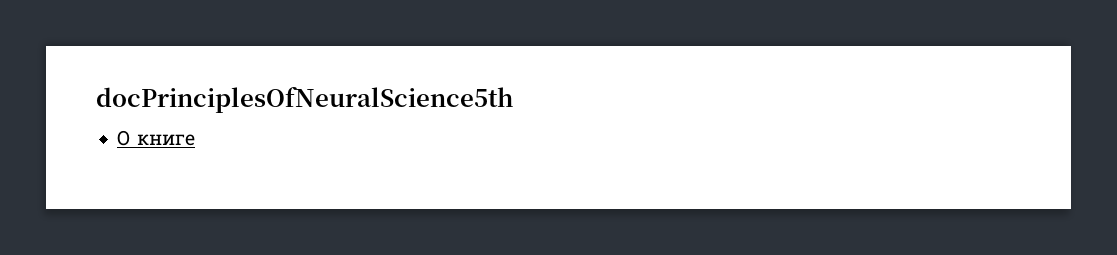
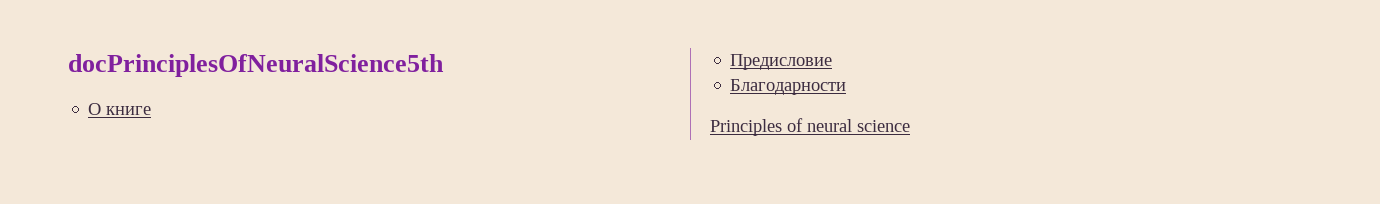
+ Предисловие
+ Благодарности
+ Principles of neural science

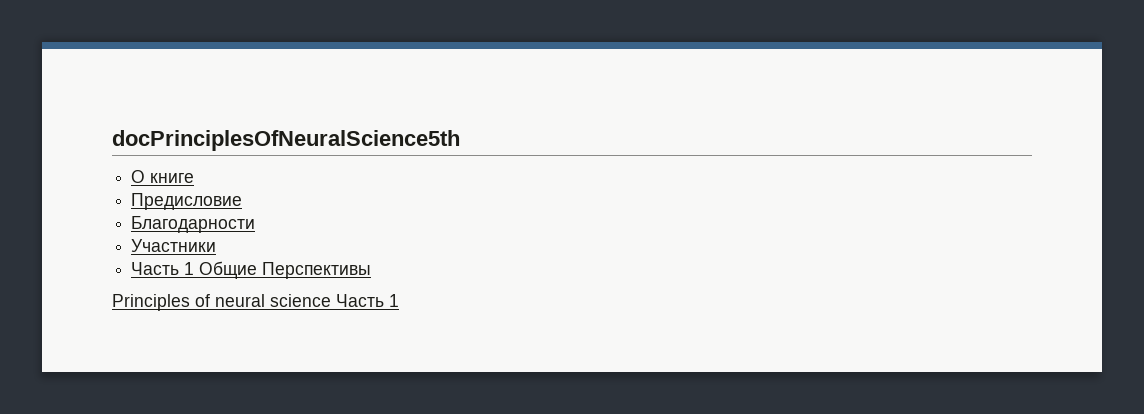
+ Участники
+ Часть 1 Общие Перспективы
- Principles of neural science
+ Principles of neural science Часть 1

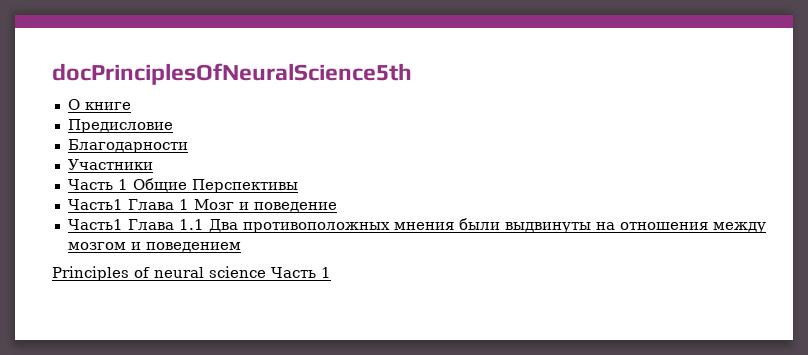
+ Часть1 Глава 1 Мозг и поведение
+ Часть1 Глава 1.1 Два противоположных мнения были выдвинуты на отношения между мозгом и поведением

